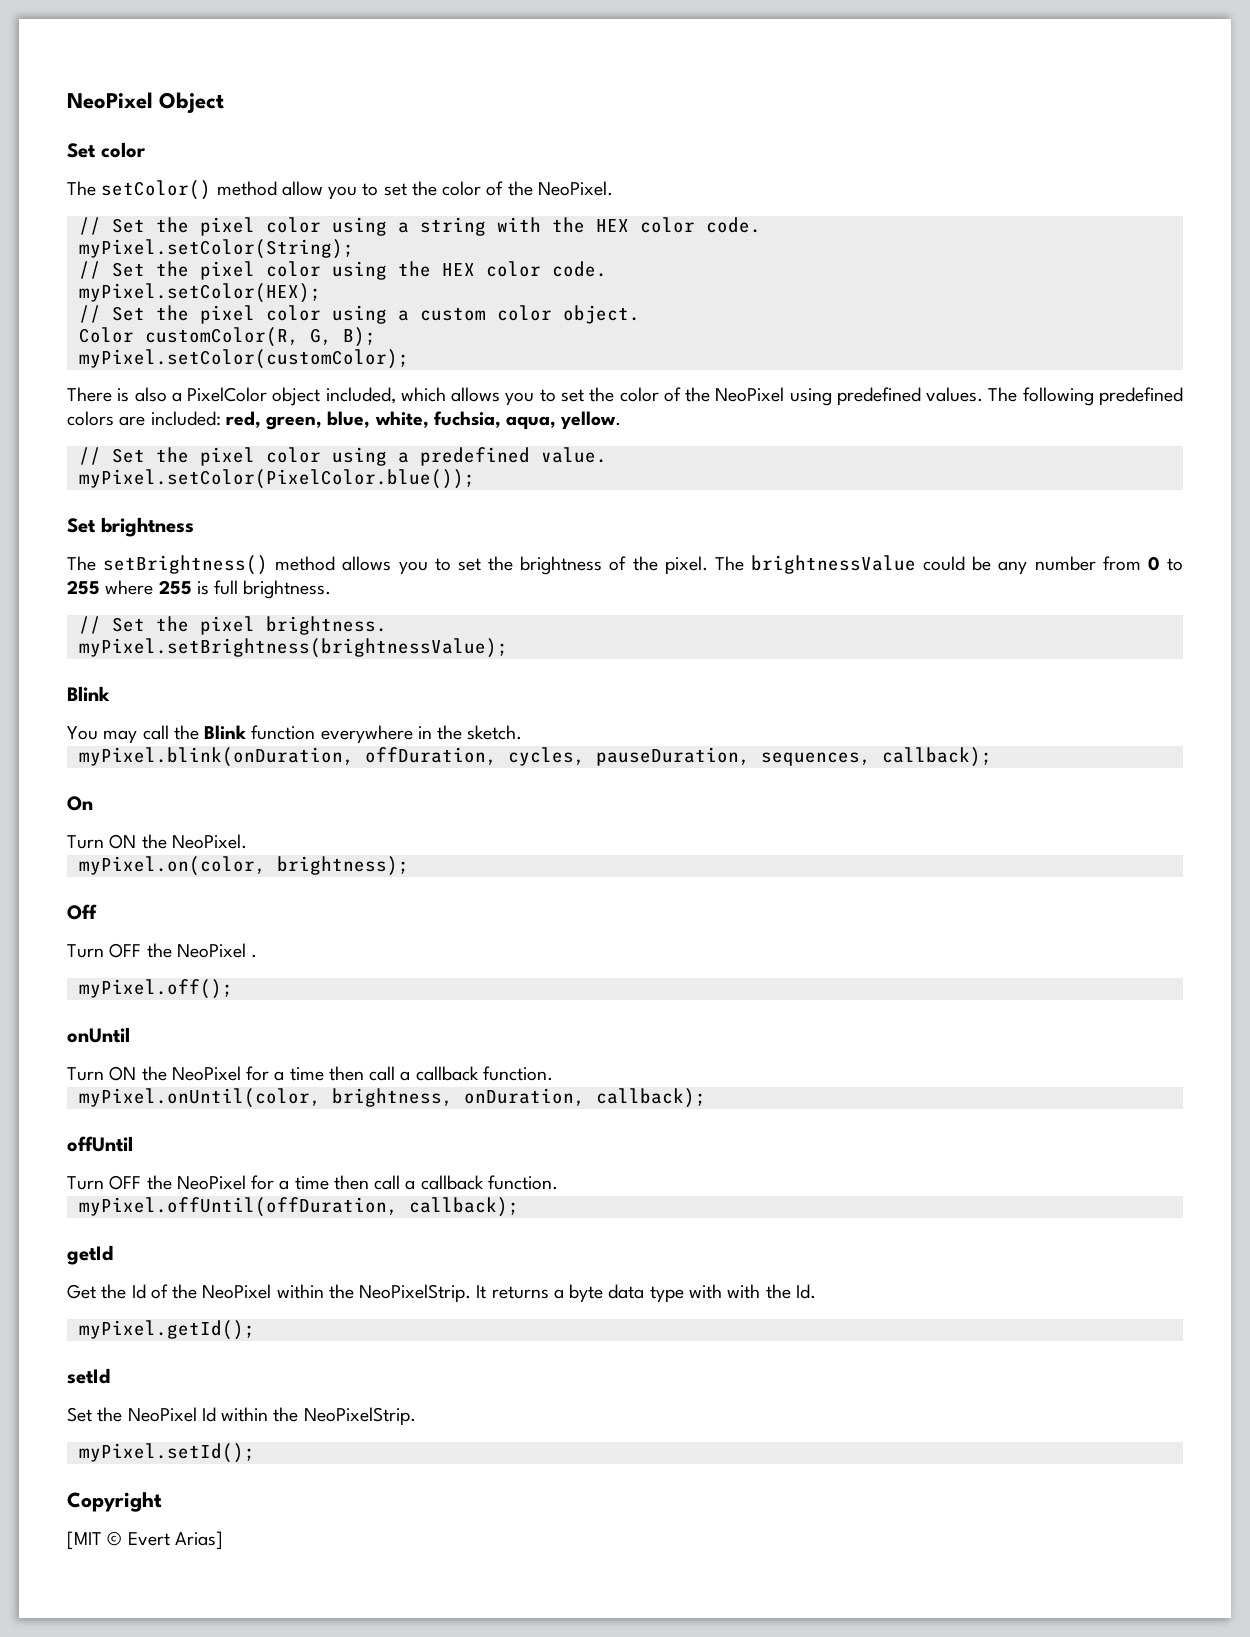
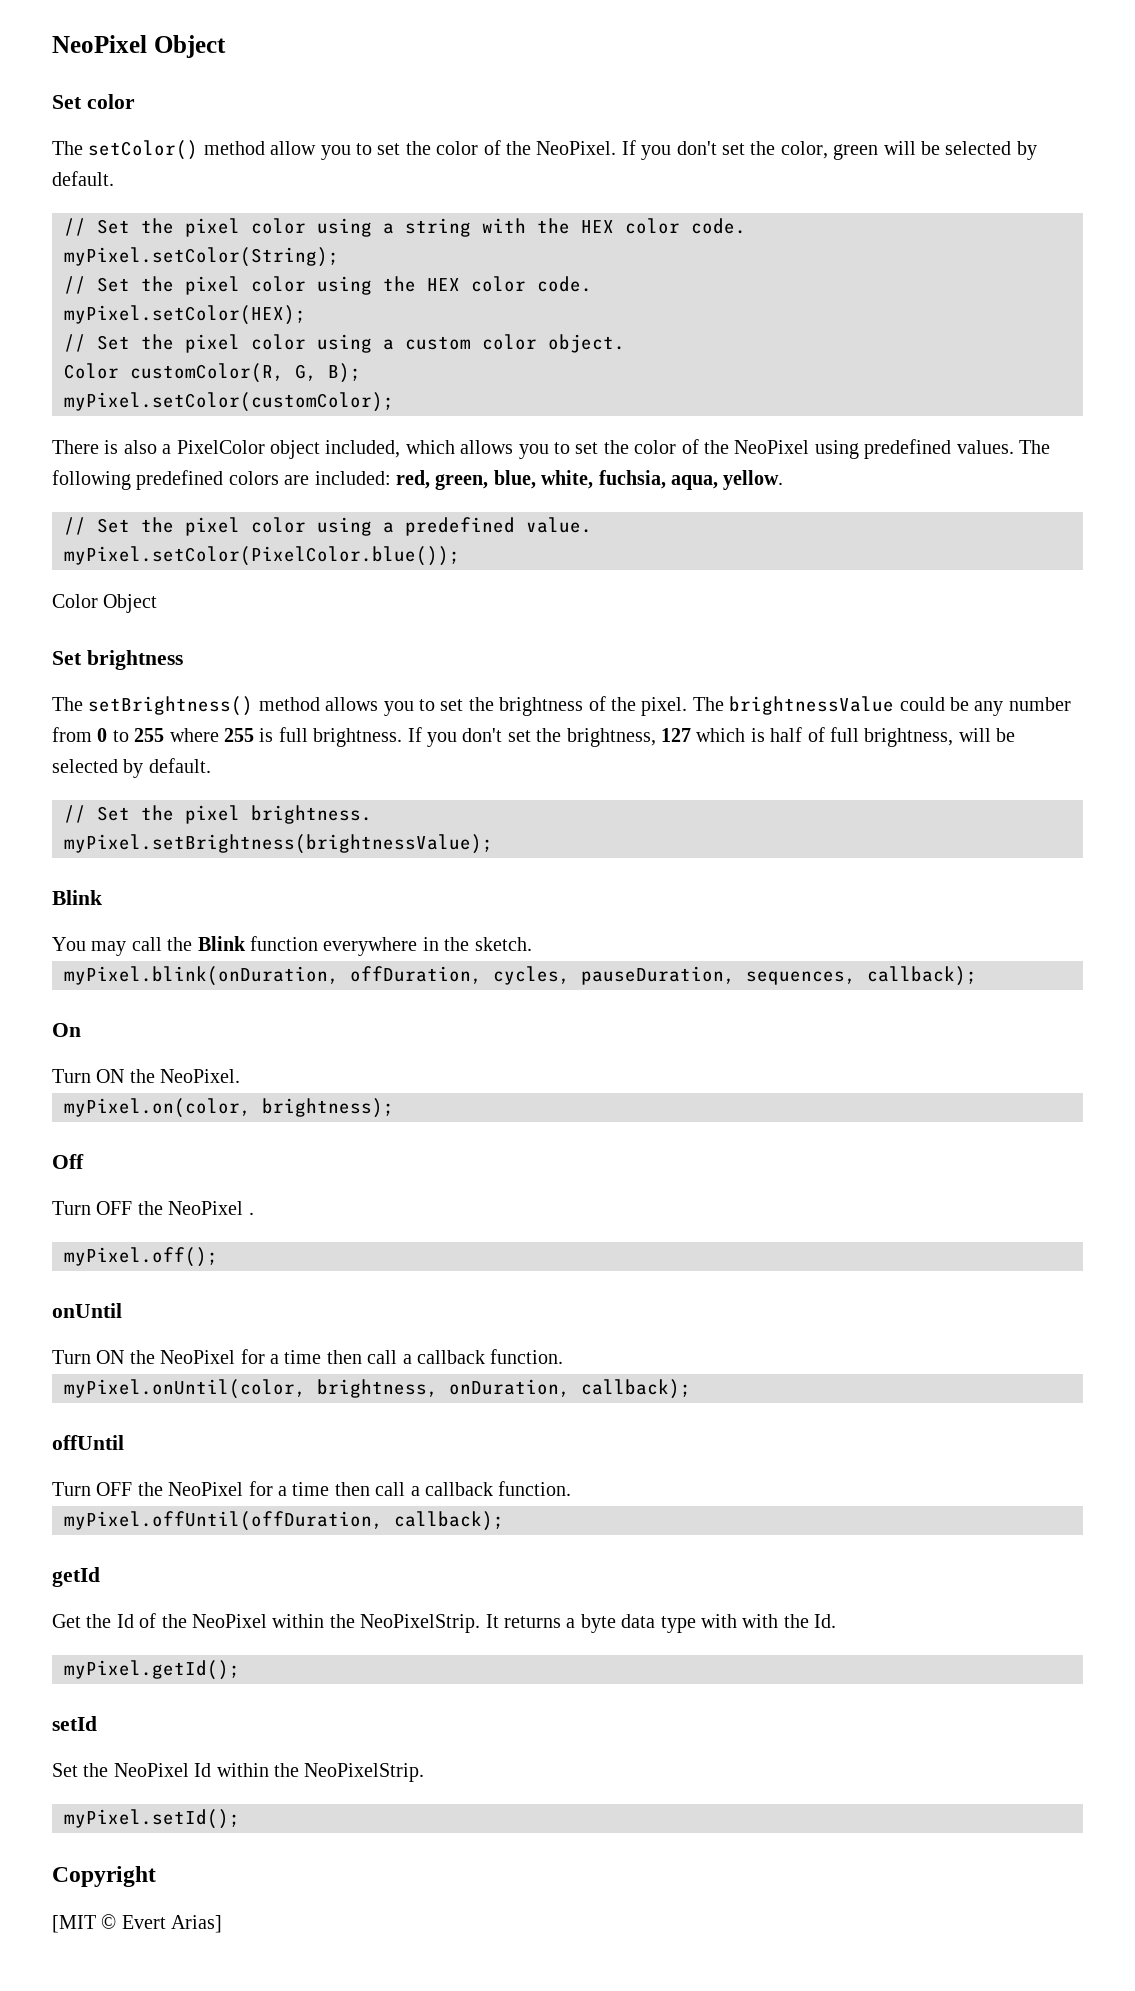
+ If you don't set the color, green will be selected by default.
+ Color Object
+ If you don't set the brightness, 127 which is half of full brightness, will be selected by default.

